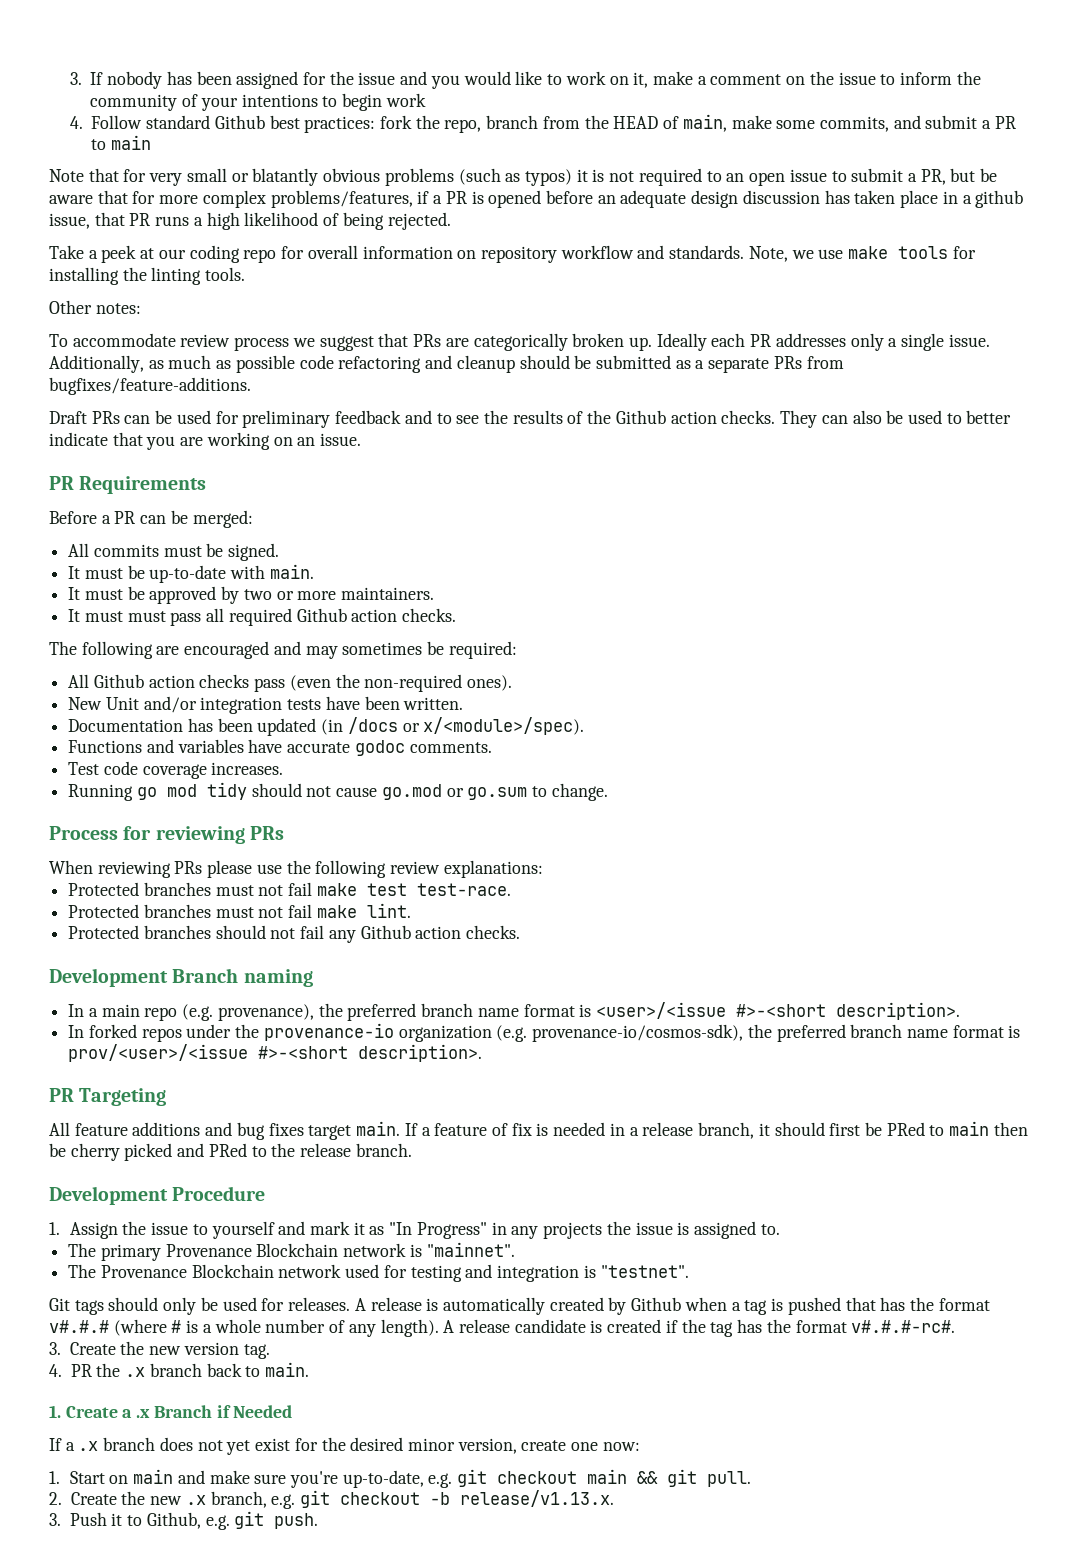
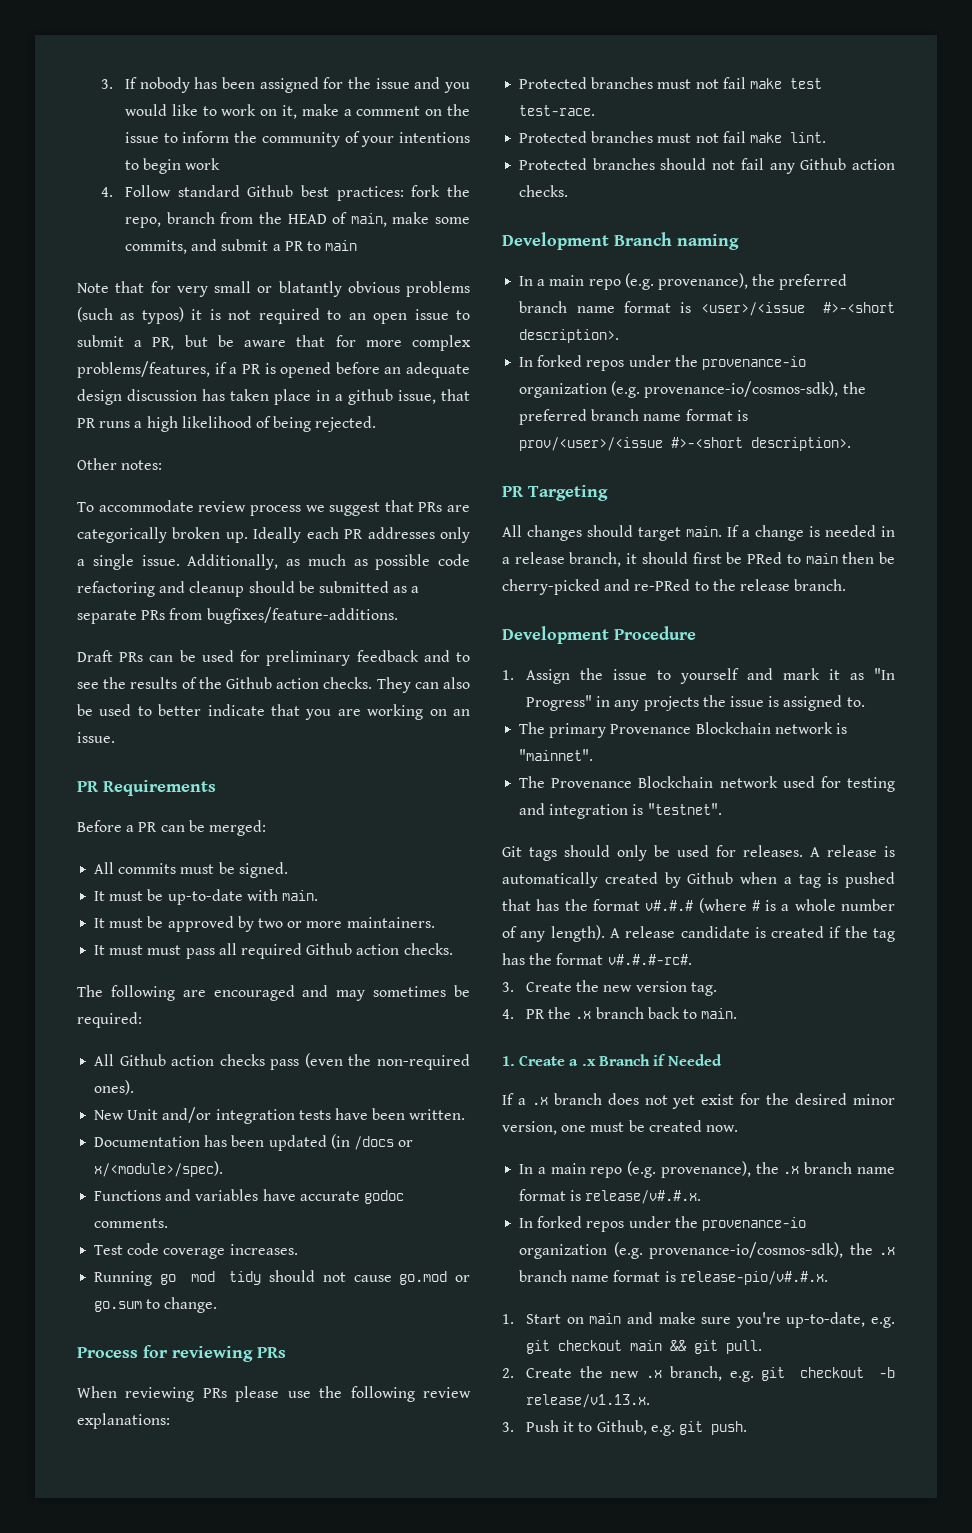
- Take a peek at our coding repo for overall information on repository workflow and standards. Note, we use make tools for installing the linting tools.
- All feature additions and bug fixes target main.
+ All changes should target main.
- If a feature of fix is needed in a release branch, it should first be PRed to main then be cherry picked and PRed to the release branch.
+ If a change is needed in a release branch, it should first be PRed to main then be cherry-picked and re-PRed to the release branch.
- If a .x branch does not yet exist for the desired minor version, create one now:
+ If a .x branch does not yet exist for the desired minor version, one must be created now.
+ In a main repo (e.g. provenance), the .x branch name format is release/v#.#.x.
+ In forked repos under the provenance-io organization (e.g. provenance-io/cosmos-sdk), the .x branch name format is release-pio/v#.#.x.

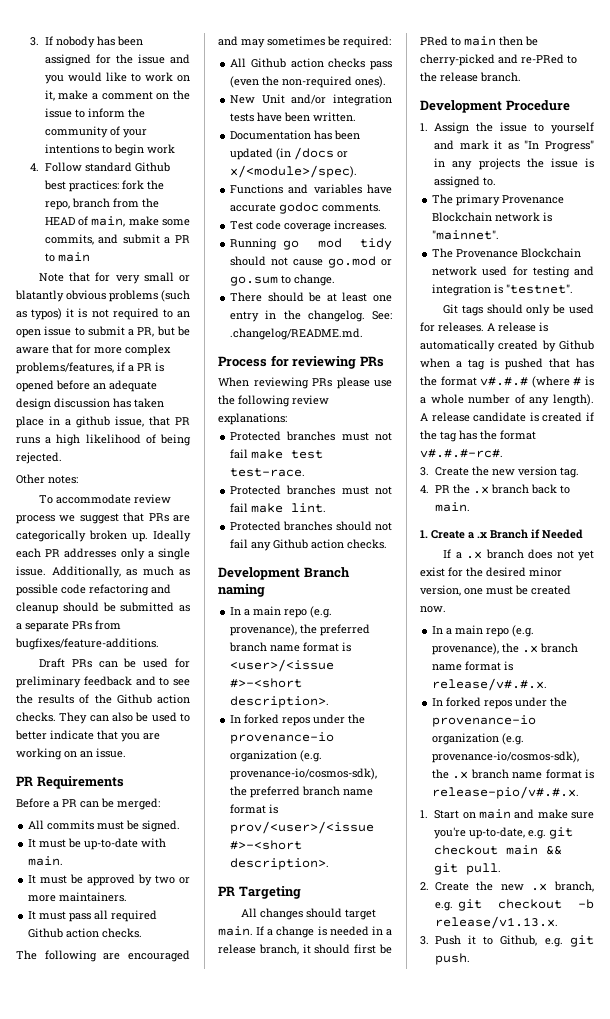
- It must must pass all required Github action checks.
+ It must pass all required Github action checks.
+ There should be at least one entry in the changelog. See: .changelog/README.md.

